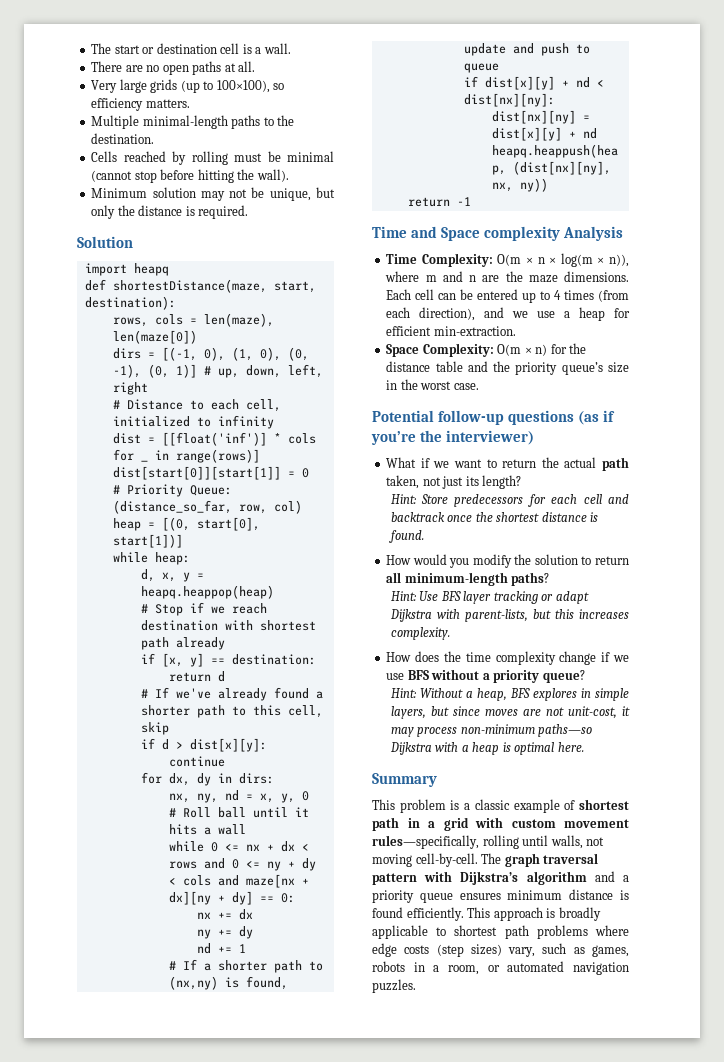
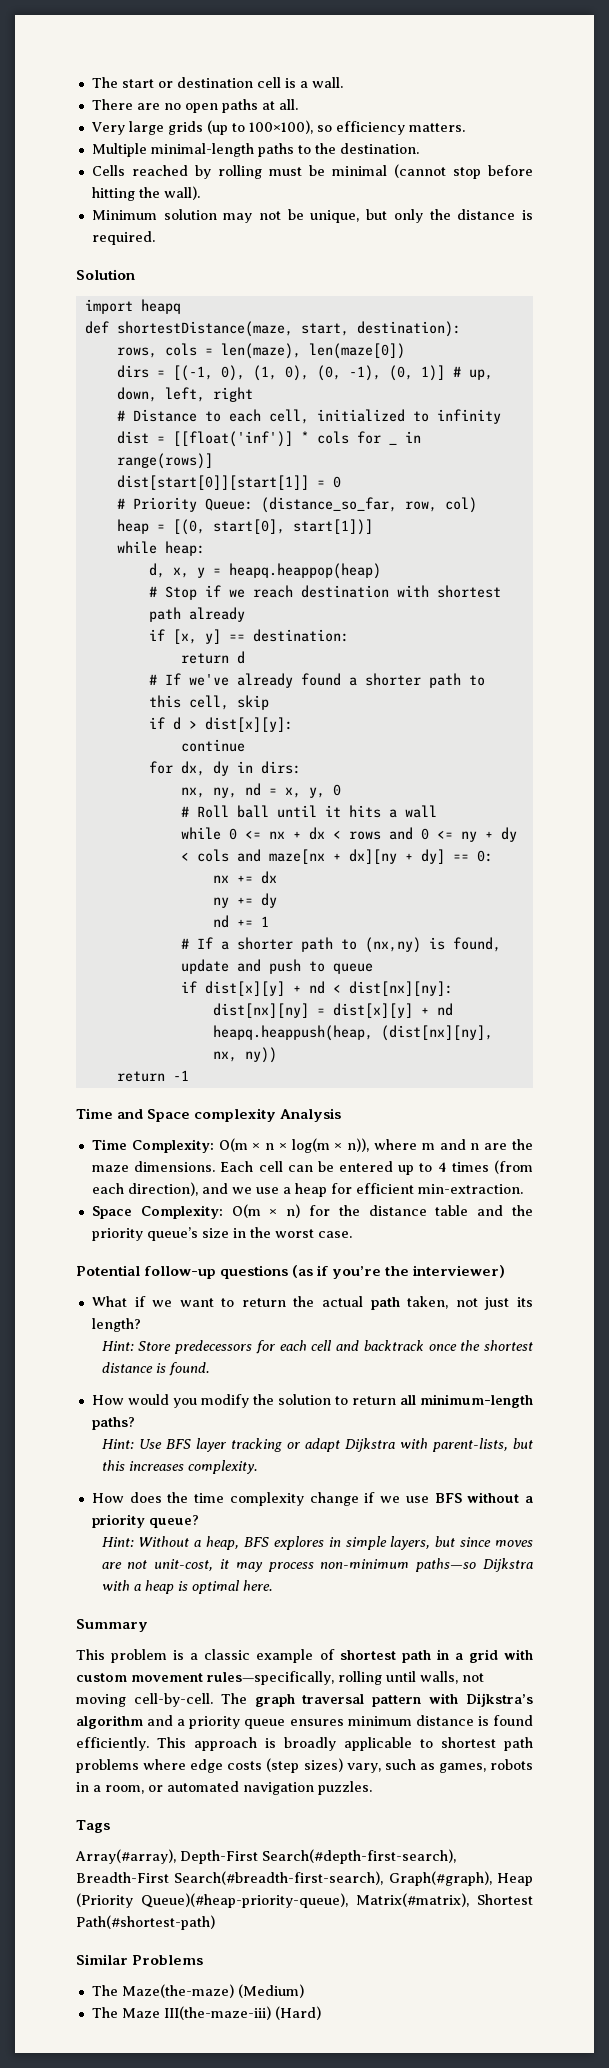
+ Tags
+ Array(#array), Depth-First Search(#depth-first-search), Breadth-First Search(#breadth-first-search), Graph(#graph), Heap (Priority Queue)(#heap-priority-queue), Matrix(#matrix), Shortest Path(#shortest-path)
+ Similar Problems
+ The Maze(the-maze) (Medium)
+ The Maze III(the-maze-iii) (Hard)

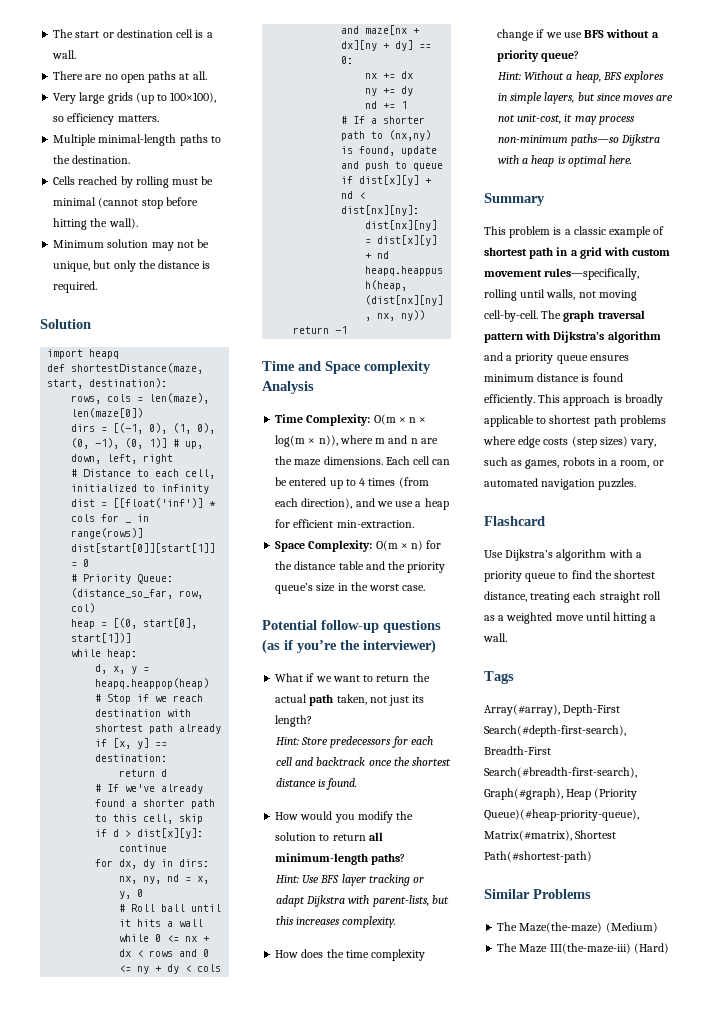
+ Flashcard
+ Use Dijkstra’s algorithm with a priority queue to find the shortest distance, treating each straight roll as a weighted move until hitting a wall.

